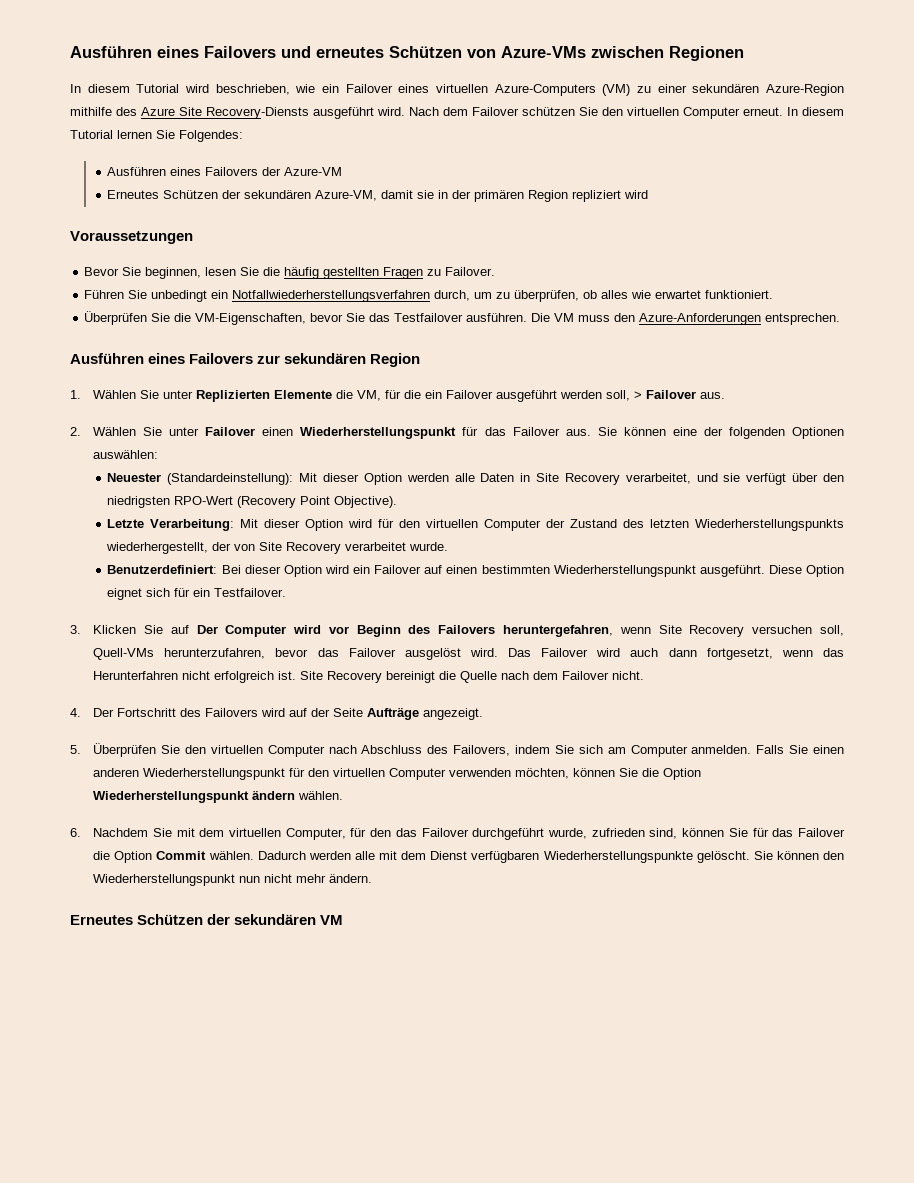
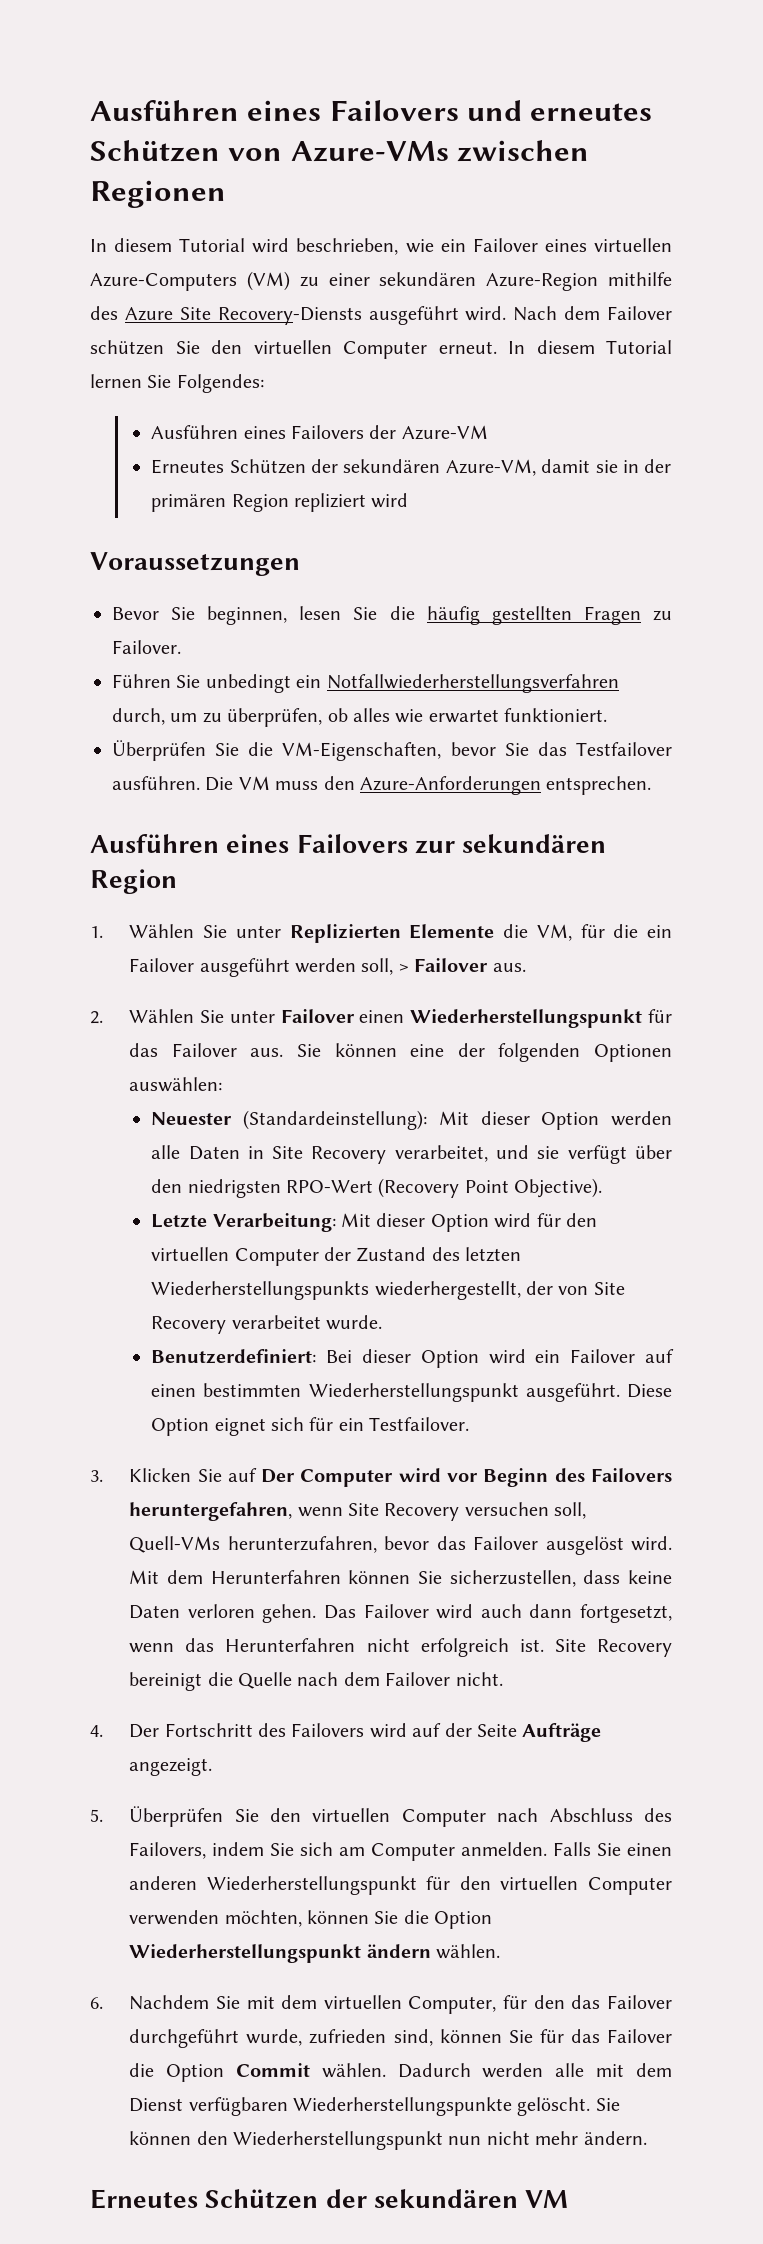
+ Mit dem Herunterfahren können Sie sicherzustellen, dass keine Daten verloren gehen.

